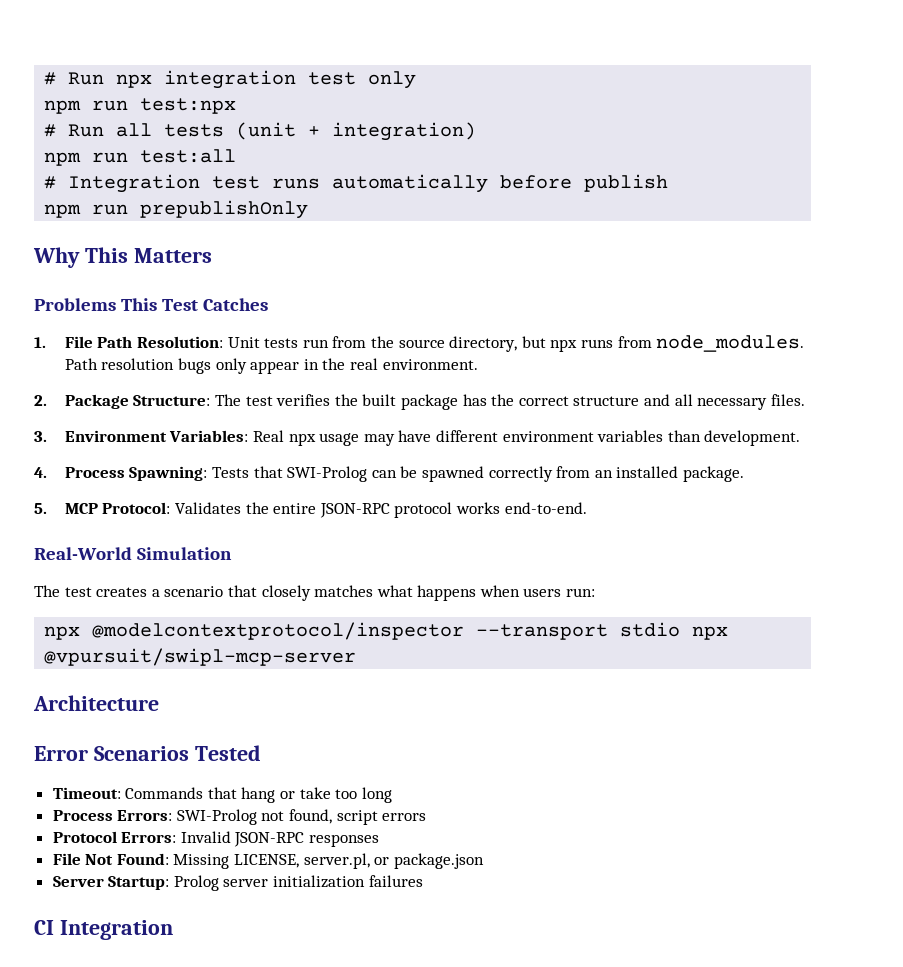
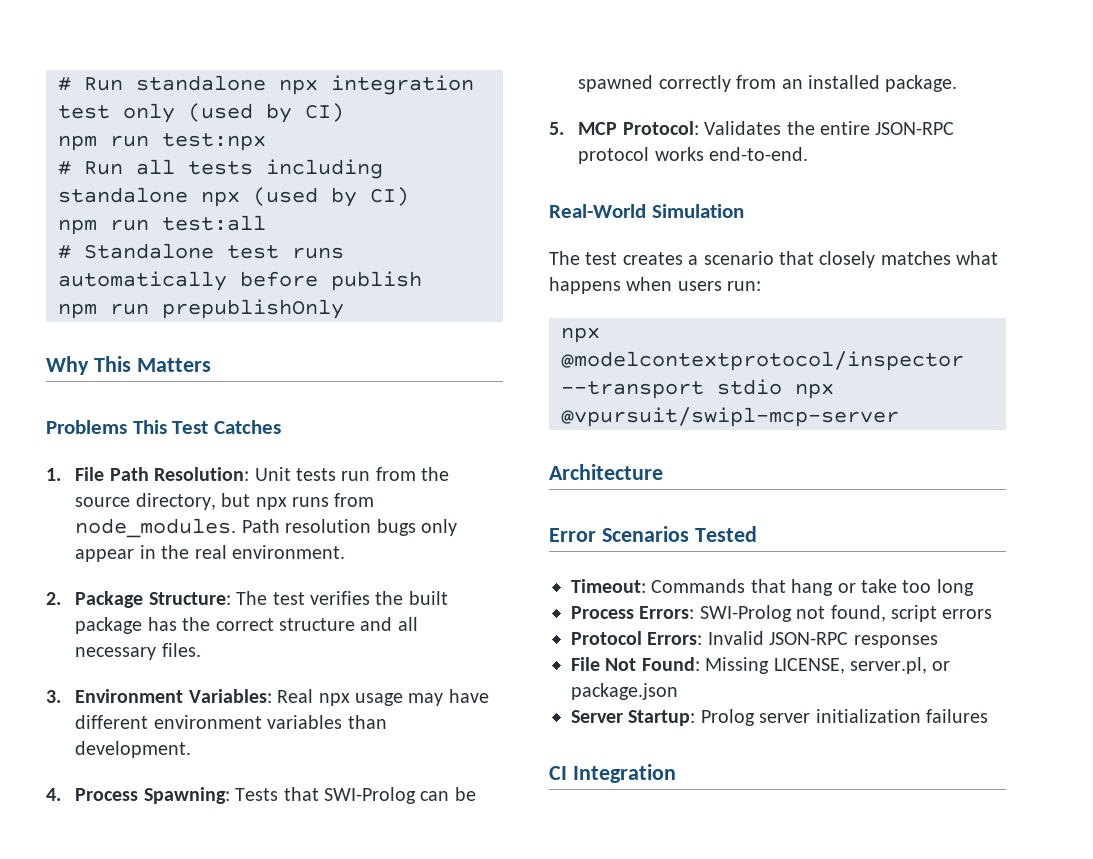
- # Run npx integration test only
+ # Run standalone npx integration test only (used by CI)
- # Run all tests (unit + integration)
+ # Run all tests including standalone npx (used by CI)
- # Integration test runs automatically before publish
+ # Standalone test runs automatically before publish

